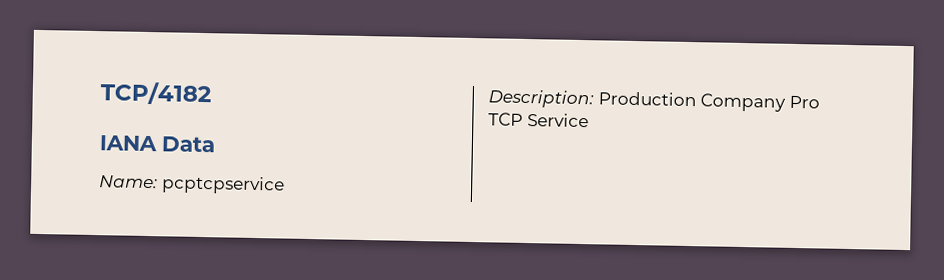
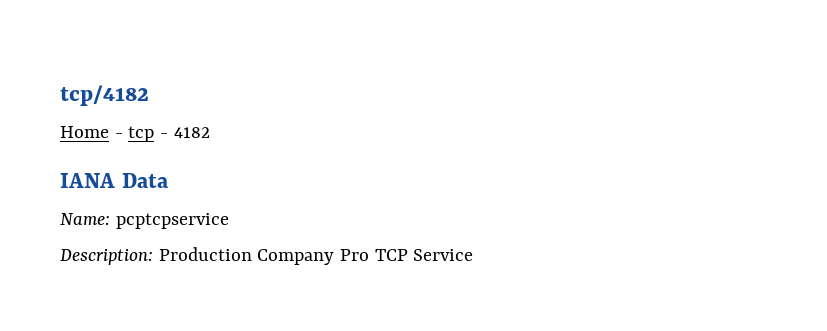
- TCP/4182
+ tcp/4182
+ Home - tcp - 4182

